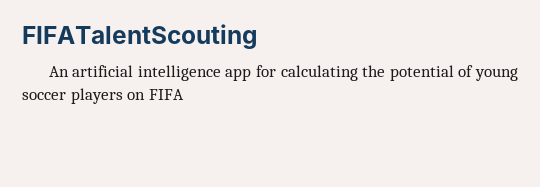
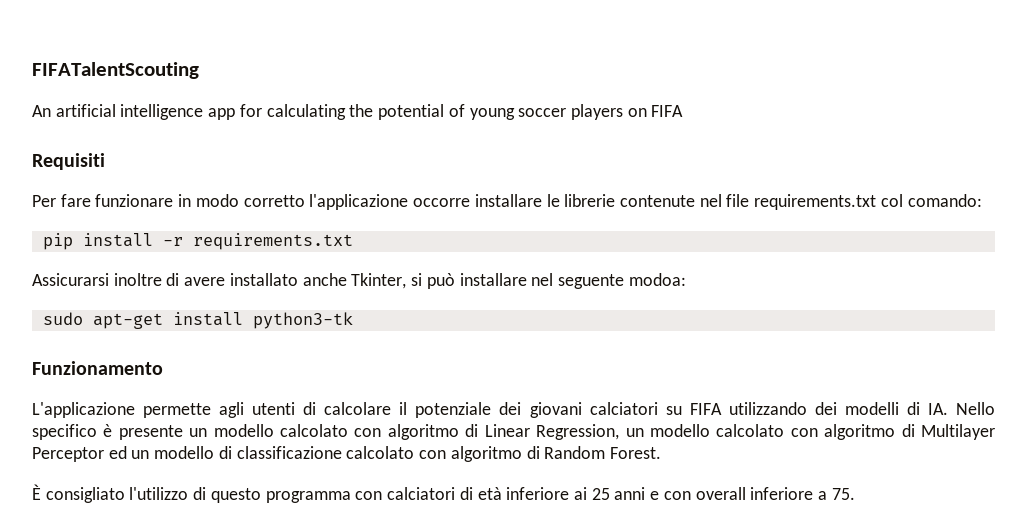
+ Requisiti
+ Per fare funzionare in modo corretto l'applicazione occorre installare le librerie contenute nel file requirements.txt col comando:
+ pip install -r requirements.txt
+ Assicurarsi inoltre di avere installato anche Tkinter, si può installare nel seguente modoa:
+ sudo apt-get install python3-tk
+ Funzionamento
+ L'applicazione permette agli utenti di calcolare il potenziale dei giovani calciatori su FIFA utilizzando dei modelli di IA. Nello specifico è presente un modello calcolato con algoritmo di Linear Regression, un modello calcolato con algoritmo di Multilayer Perceptor ed un modello di classificazione calcolato con algoritmo di Random Forest.
+ È consigliato l'utilizzo di questo programma con calciatori di età inferiore ai 25 anni e con overall inferiore a 75.

